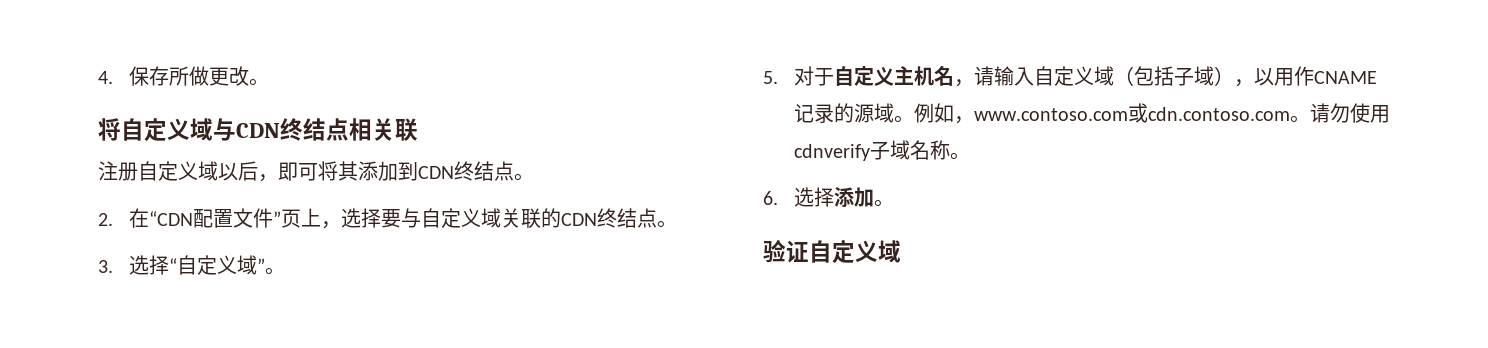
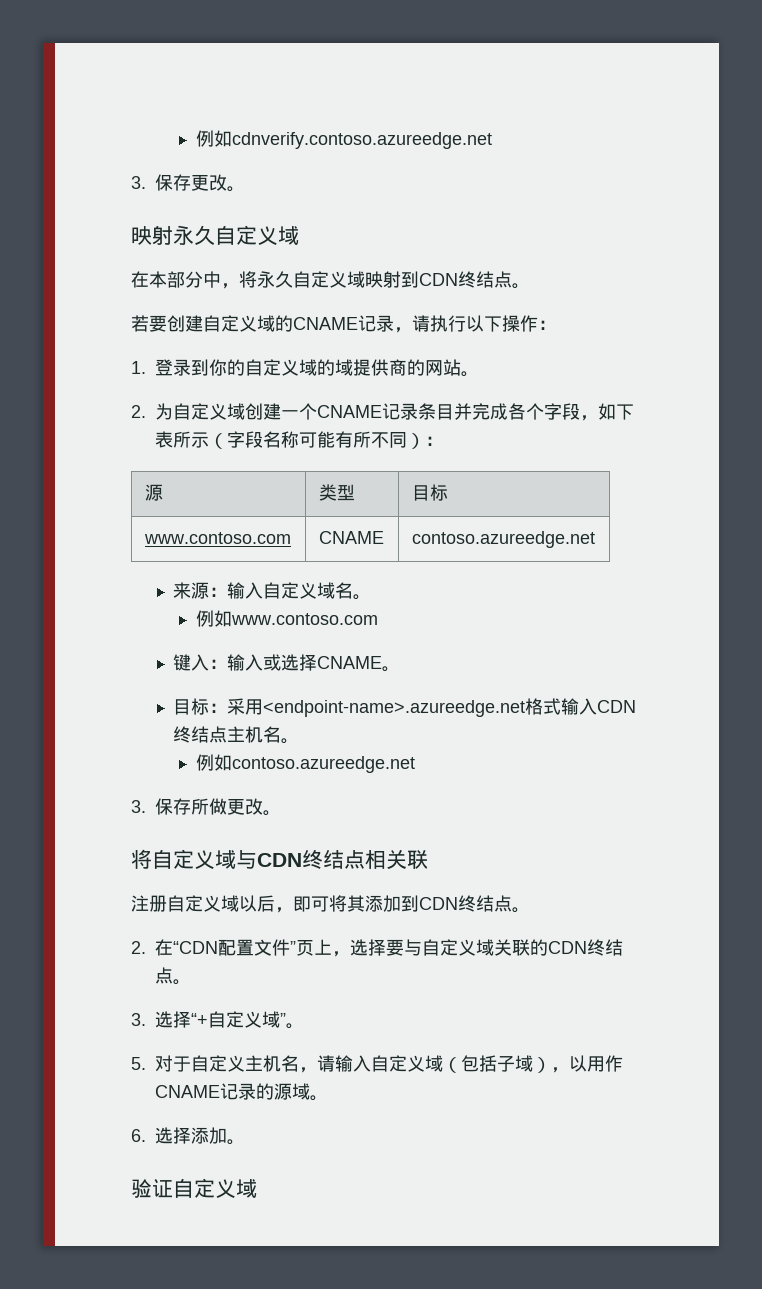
- 4.保存所做更改。
+ 例如cdnverify.contoso.azureedge.net
+ 3.保存更改。
+ 映射永久自定义域
+ 在本部分中，将永久自定义域映射到CDN终结点。
+ 若要创建自定义域的CNAME记录，请执行以下操作：
+ 1.登录到你的自定义域的域提供商的网站。
+ 2.为自定义域创建一个CNAME记录条目并完成各个字段，如下表所示（字段名称可能有所不同）：
+ 源 | 类型 | 目标
+ www.contoso.com | CNAME | contoso.azureedge.net
+ 来源：输入自定义域名。
+ 例如www.contoso.com
+ 键入：输入或选择CNAME。
+ 目标：采用<endpoint-name>.azureedge.net格式输入CDN终结点主机名。
+ 例如contoso.azureedge.net
+ 3.保存所做更改。
- 3.选择“自定义域”。
+ 3.选择“+自定义域”。
- 例如，www.contoso.com或cdn.contoso.com。请勿使用cdnverify子域名称。

